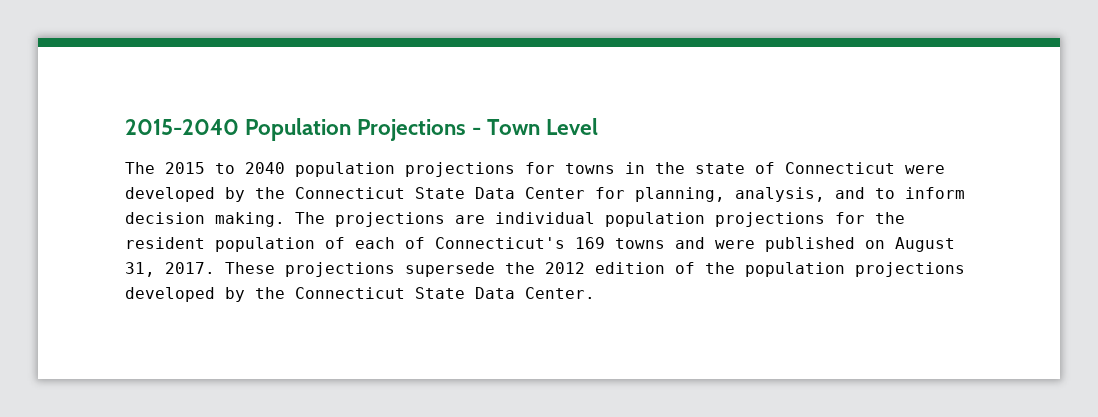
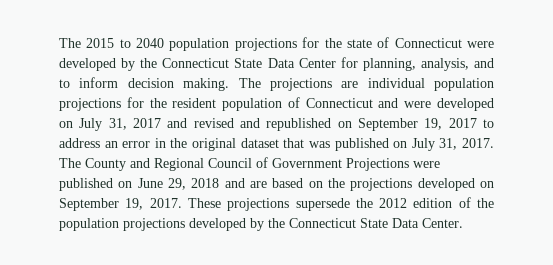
- 2015-2040 Population Projections - Town Level
- The 2015 to 2040 population projections for towns in the state of Connecticut were developed by the Connecticut State Data Center for planning, analysis, and to inform decision making.
+ The 2015 to 2040 population projections for the state of Connecticut were developed by the Connecticut State Data Center for planning, analysis, and to inform decision making.
- The projections are individual population projections for the resident population of each of Connecticut's 169 towns and were published on August 31, 2017.
+ The projections are individual population projections for the resident population of Connecticut and were developed on July 31, 2017 and revised and republished on September 19, 2017 to address an error in the original dataset that was published on July 31, 2017. The County and Regional Council of Government Projections were published on June 29, 2018 and are based on the projections developed on September 19, 2017.

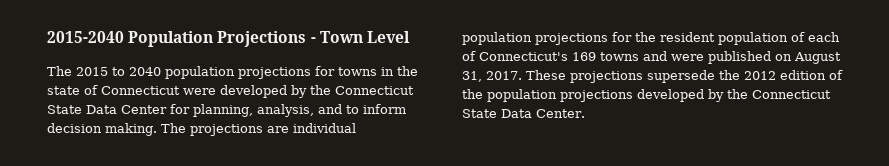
+ 2015-2040 Population Projections - Town Level
- The 2015 to 2040 population projections for the state of Connecticut were developed by the Connecticut State Data Center for planning, analysis, and to inform decision making.
+ The 2015 to 2040 population projections for towns in the state of Connecticut were developed by the Connecticut State Data Center for planning, analysis, and to inform decision making.
- The projections are individual population projections for the resident population of Connecticut and were developed on July 31, 2017 and revised and republished on September 19, 2017 to address an error in the original dataset that was published on July 31, 2017. The County and Regional Council of Government Projections were published on June 29, 2018 and are based on the projections developed on September 19, 2017.
+ The projections are individual population projections for the resident population of each of Connecticut's 169 towns and were published on August 31, 2017.

